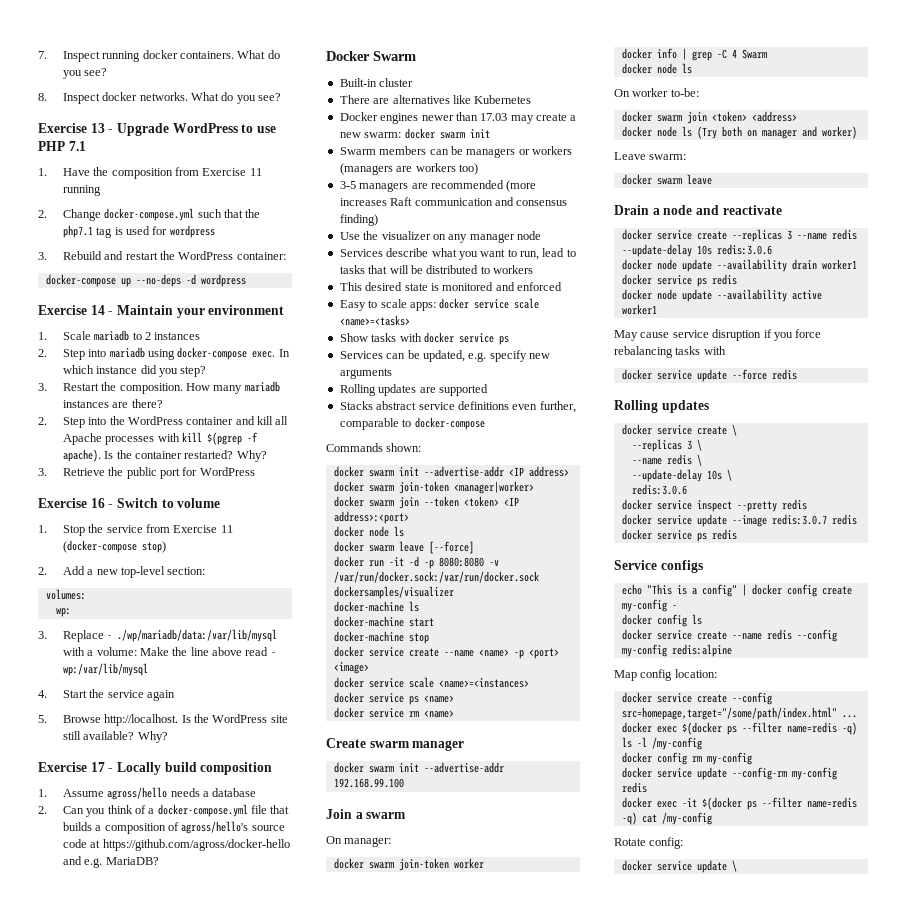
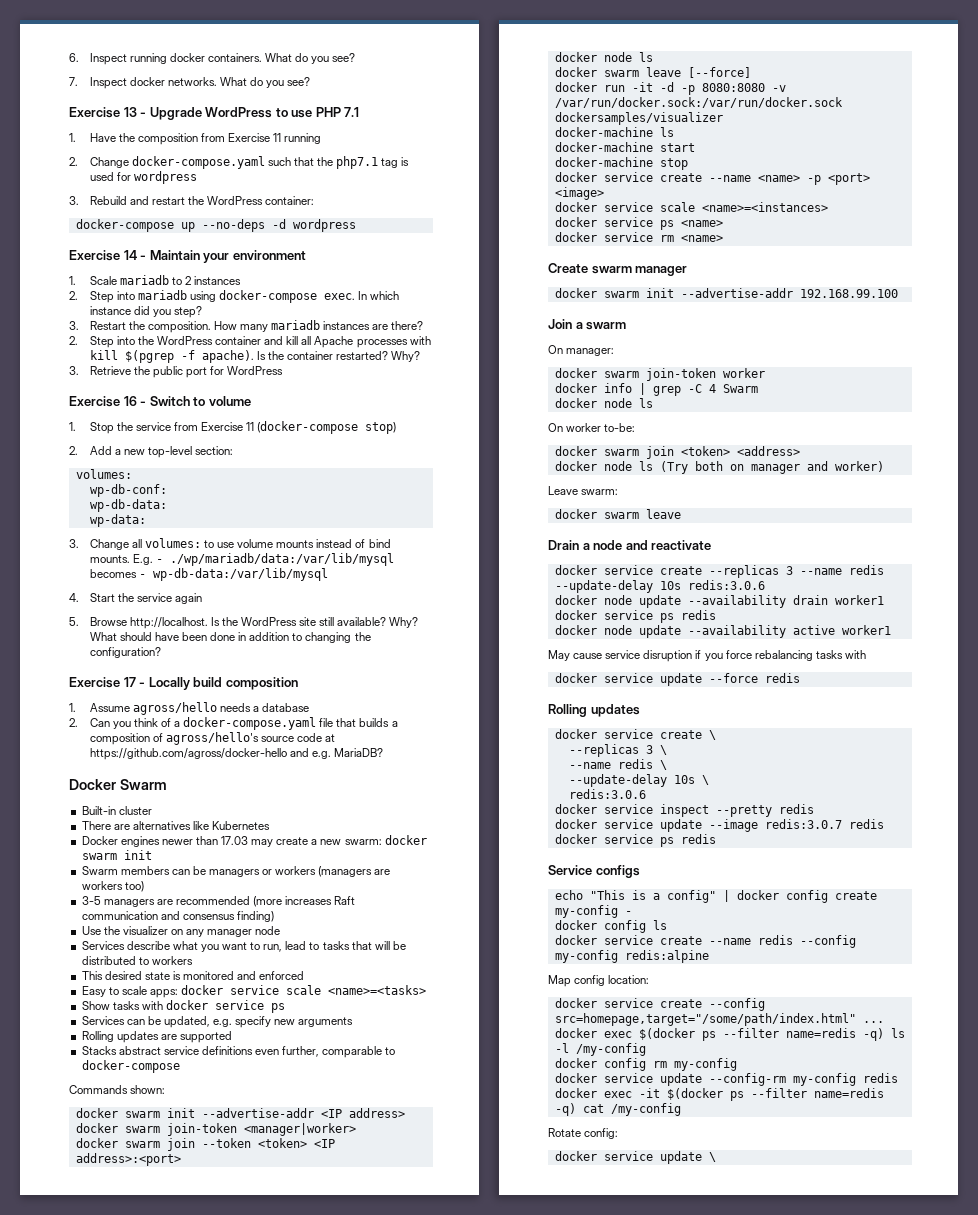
- 7. Inspect running docker containers.
+ 6. Inspect running docker containers.
- 8. Inspect docker networks.
+ 7. Inspect docker networks.
- 2. Change docker-compose.yml such that the php7.1 tag is used for wordpress
+ 2. Change docker-compose.yaml such that the php7.1 tag is used for wordpress
- wp:
- 3. Replace - ./wp/mariadb/data:/var/lib/mysql with a volume: Make the line above read - wp:/var/lib/mysql
+ wp-db-conf:
+ wp-db-data:
+ wp-data:
+ 3. Change all volumes: to use volume mounts instead of bind mounts. E.g. - ./wp/mariadb/data:/var/lib/mysql becomes - wp-db-data:/var/lib/mysql
+ What should have been done in addition to changing the configuration?
- 2. Can you think of a docker-compose.yml file that builds a composition of agross/hello's source code at https://github.com/agross/docker-hello and e.g. MariaDB?
+ 2. Can you think of a docker-compose.yaml file that builds a composition of agross/hello's source code at https://github.com/agross/docker-hello and e.g. MariaDB?

